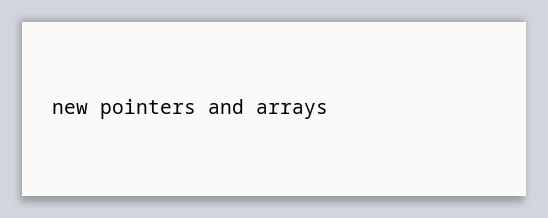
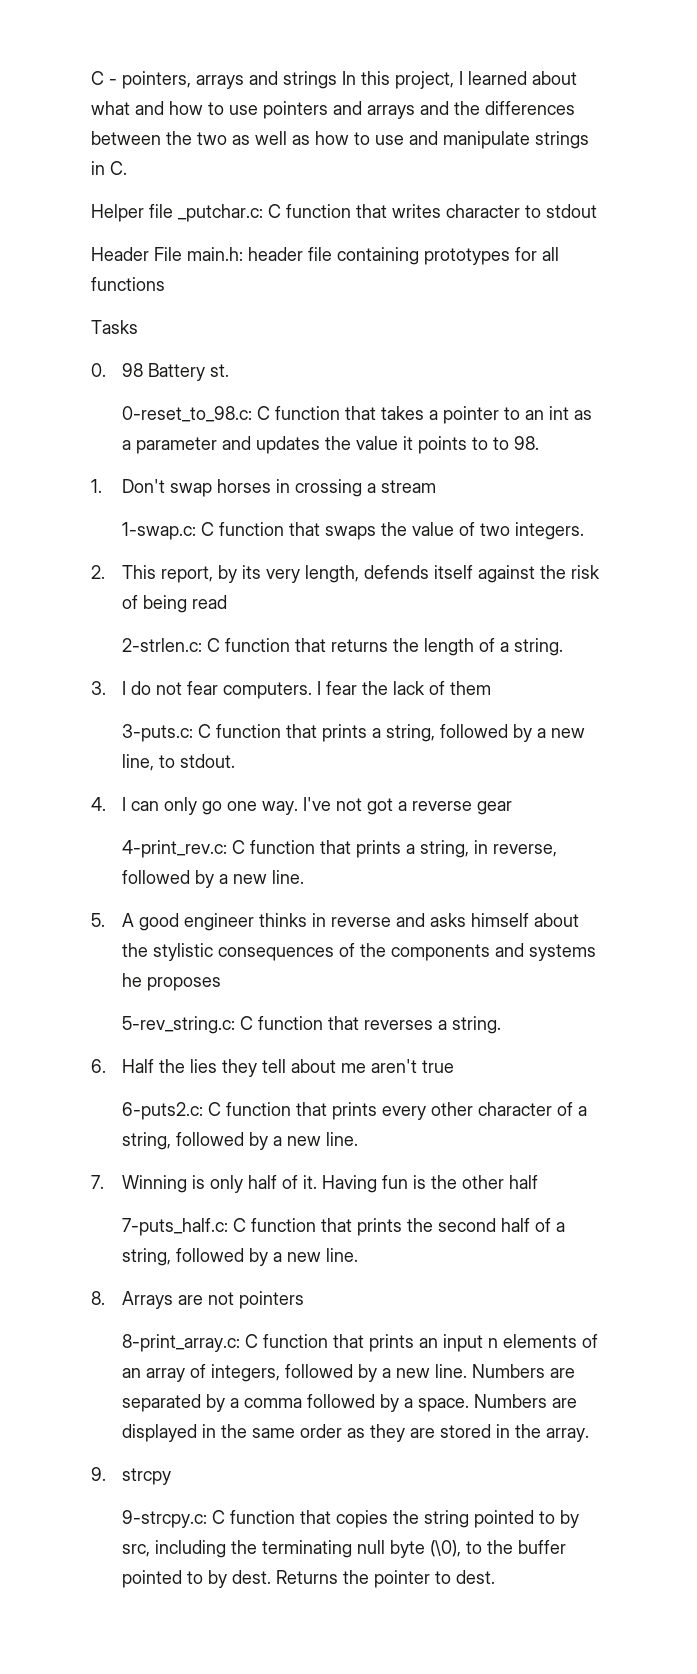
- new pointers and arrays
+ C - pointers, arrays and strings In this project, I learned about what and how to use pointers and arrays and the differences between the two as well as how to use and manipulate strings in C.
+ Helper file _putchar.c: C function that writes character to stdout
+ Header File main.h: header file containing prototypes for all functions
+ Tasks
+ 0. 98 Battery st.
+ 0-reset_to_98.c: C function that takes a pointer to an int as a parameter and updates the value it points to to 98.
+ 1. Don't swap horses in crossing a stream
+ 1-swap.c: C function that swaps the value of two integers.
+ 2. This report, by its very length, defends itself against the risk of being read
+ 2-strlen.c: C function that returns the length of a string.
+ 3. I do not fear computers. I fear the lack of them
+ 3-puts.c: C function that prints a string, followed by a new line, to stdout.
+ 4. I can only go one way. I've not got a reverse gear
+ 4-print_rev.c: C function that prints a string, in reverse, followed by a new line.
+ 5. A good engineer thinks in reverse and asks himself about the stylistic consequences of the components and systems he proposes
+ 5-rev_string.c: C function that reverses a string.
+ 6. Half the lies they tell about me aren't true
+ 6-puts2.c: C function that prints every other character of a string, followed by a new line.
+ 7. Winning is only half of it. Having fun is the other half
+ 7-puts_half.c: C function that prints the second half of a string, followed by a new line.
+ 8. Arrays are not pointers
+ 8-print_array.c: C function that prints an input n elements of an array of integers, followed by a new line. Numbers are separated by a comma followed by a space. Numbers are displayed in the same order as they are stored in the array.
+ 9. strcpy
+ 9-strcpy.c: C function that copies the string pointed to by src, including the terminating null byte (\0), to the buffer pointed to by dest. Returns the pointer to dest.

